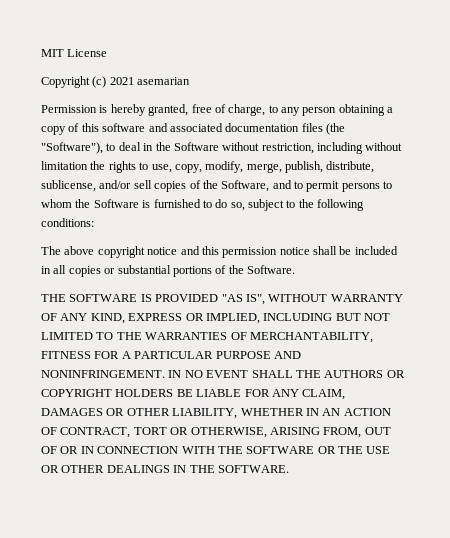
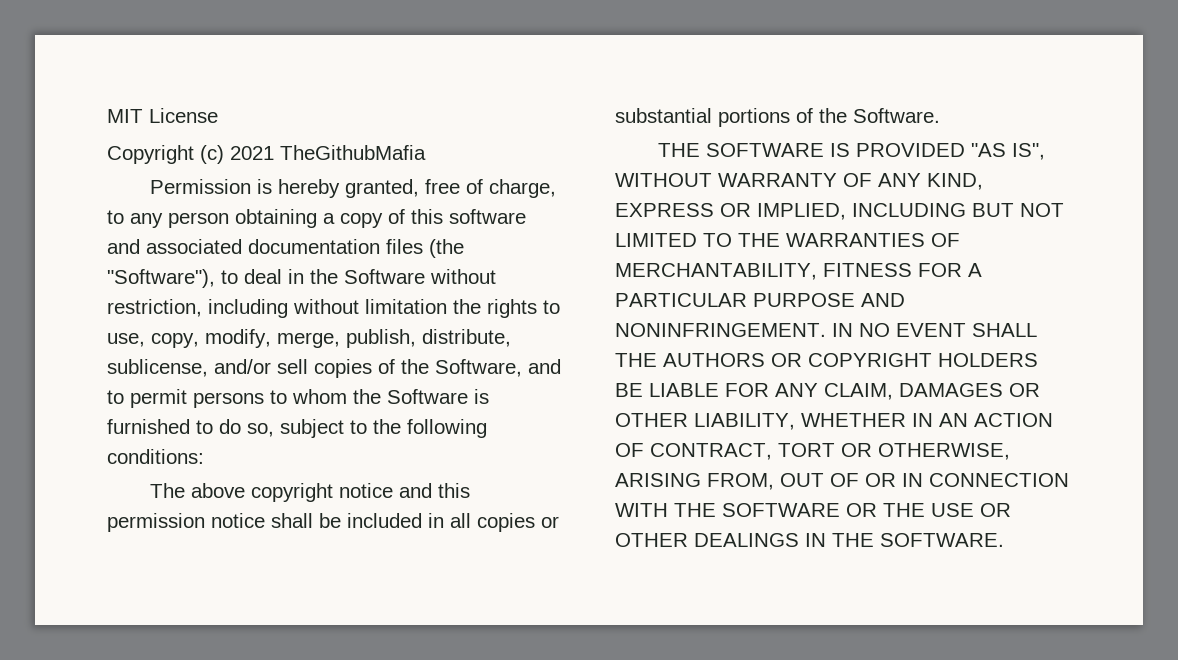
- Copyright (c) 2021 asemarian
+ Copyright (c) 2021 TheGithubMafia

